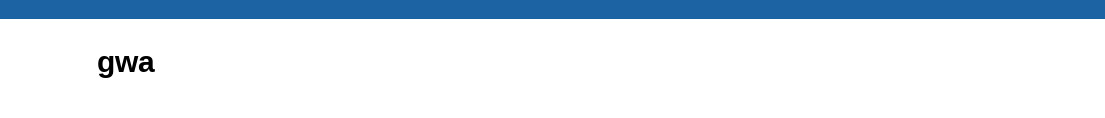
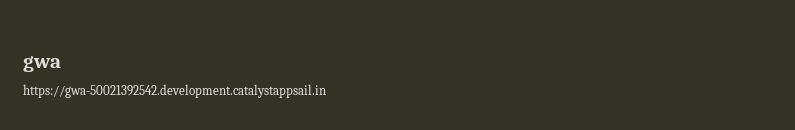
+ https://gwa-50021392542.development.catalystappsail.in

